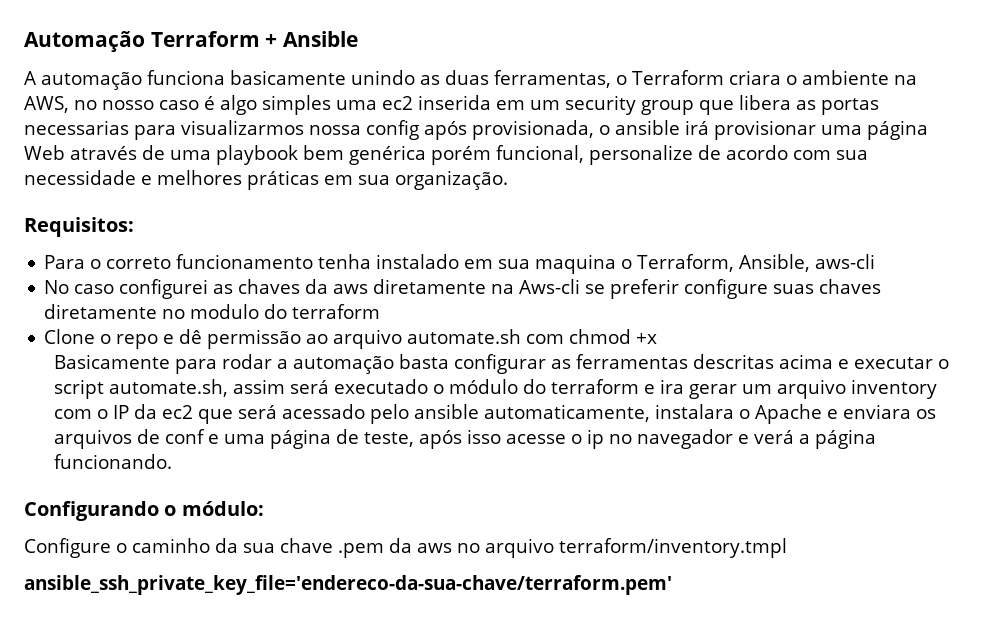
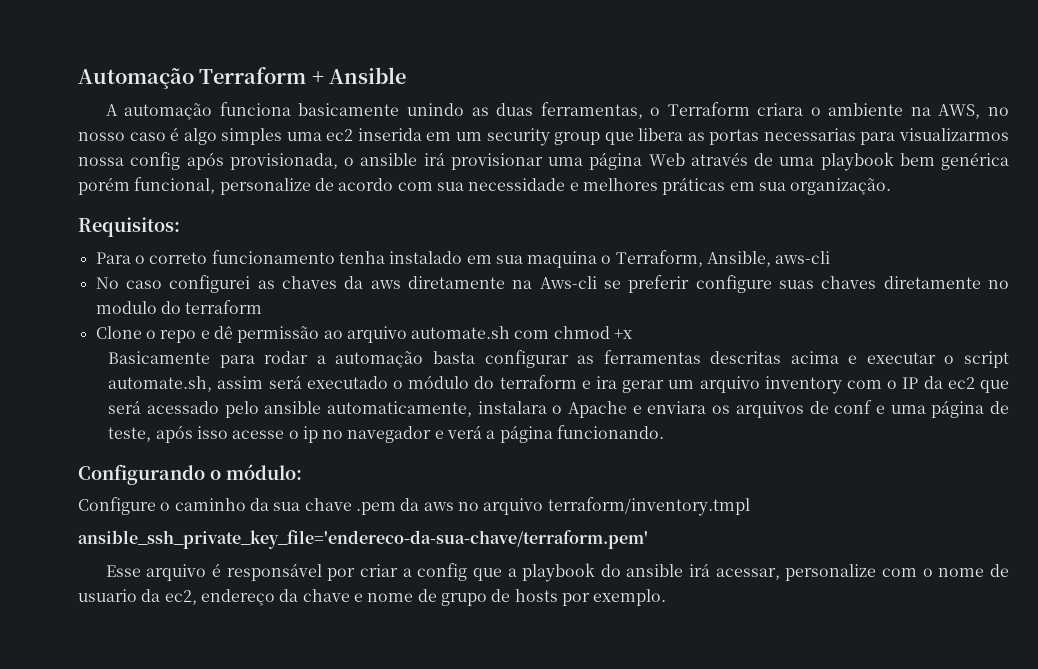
+ Esse arquivo é responsável por criar a config que a playbook do ansible irá acessar, personalize com o nome de usuario da ec2, endereço da chave e nome de grupo de hosts por exemplo.

